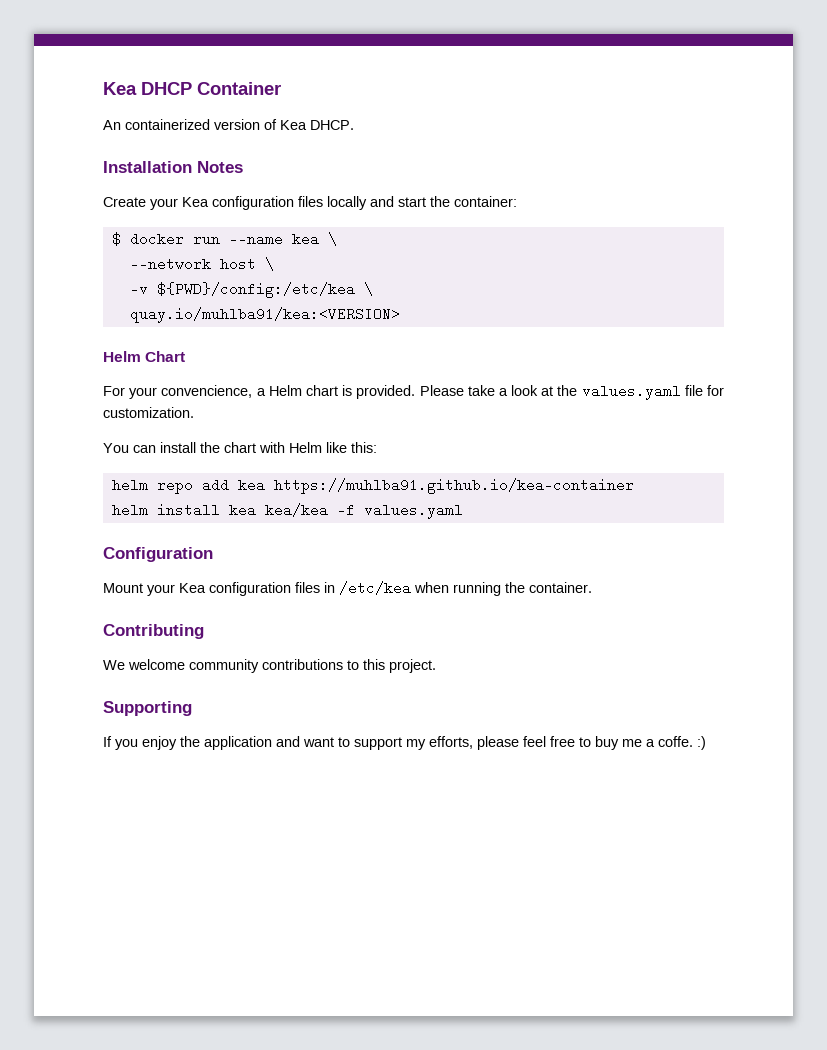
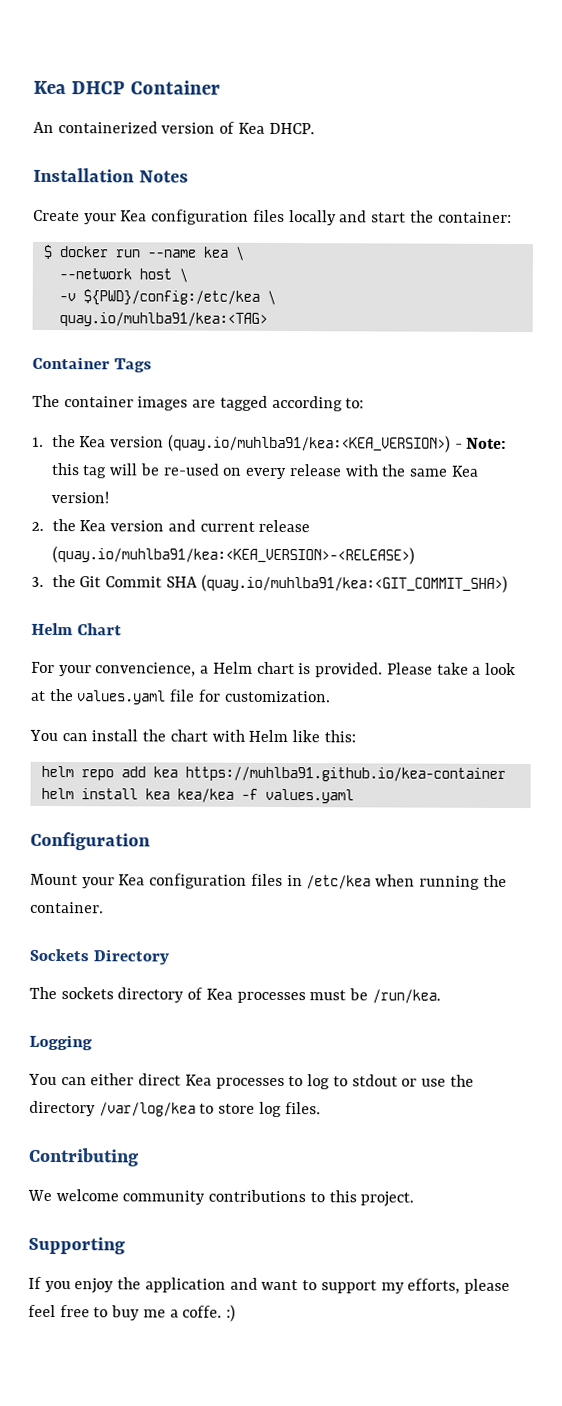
- quay.io/muhlba91/kea:<VERSION>
+ quay.io/muhlba91/kea:<TAG>
+ Container Tags
+ The container images are tagged according to:
+ 1. the Kea version (quay.io/muhlba91/kea:<KEA_VERSION>) - Note: this tag will be re-used on every release with the same Kea version!
+ 2. the Kea version and current release (quay.io/muhlba91/kea:<KEA_VERSION>-<RELEASE>)
+ 3. the Git Commit SHA (quay.io/muhlba91/kea:<GIT_COMMIT_SHA>)
+ Sockets Directory
+ The sockets directory of Kea processes must be /run/kea.
+ Logging
+ You can either direct Kea processes to log to stdout or use the directory /var/log/kea to store log files.

